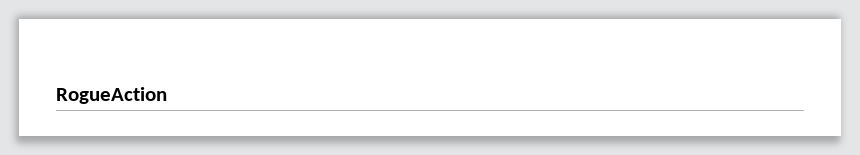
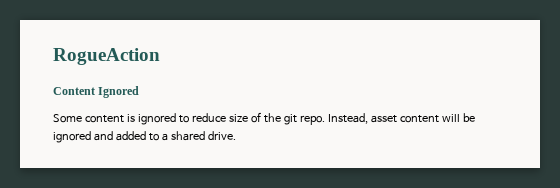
+ Content Ignored
+ Some content is ignored to reduce size of the git repo. Instead, asset content will be ignored and added to a shared drive.

